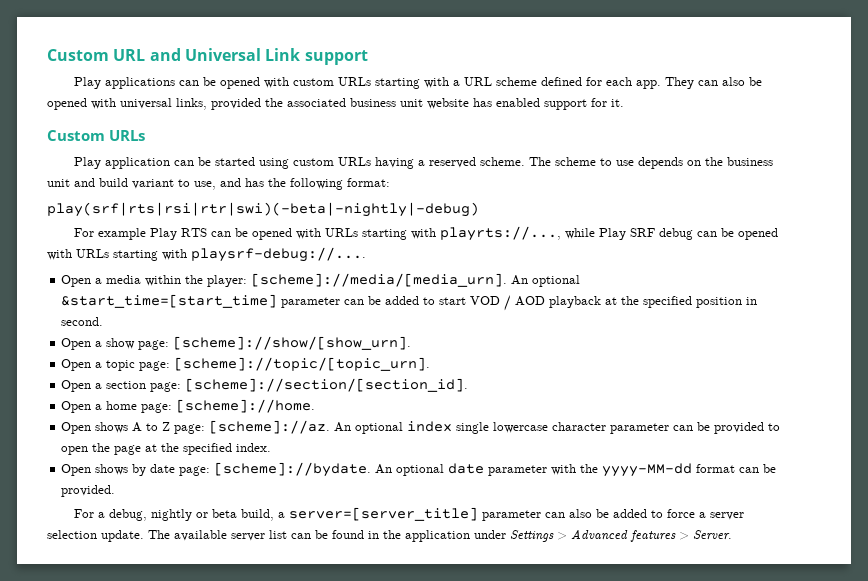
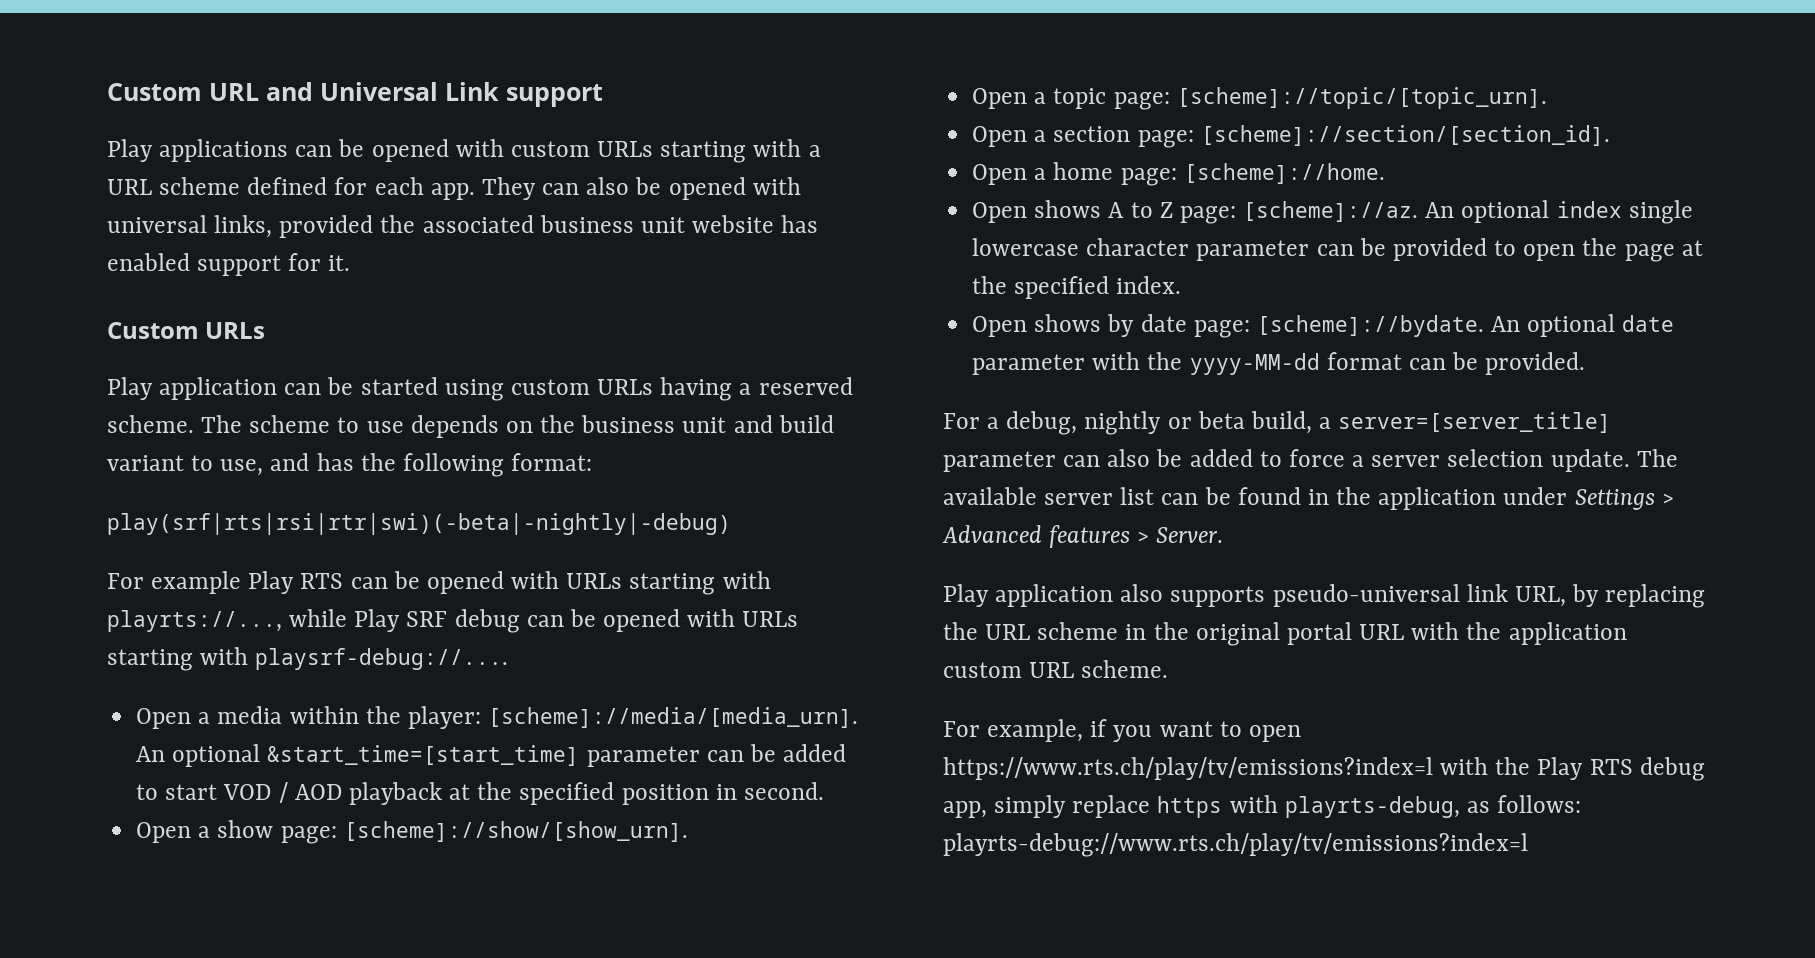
+ Play application also supports pseudo-universal link URL, by replacing the URL scheme in the original portal URL with the application custom URL scheme.
+ For example, if you want to open https://www.rts.ch/play/tv/emissions?index=l with the Play RTS debug app, simply replace https with playrts-debug, as follows: playrts-debug://www.rts.ch/play/tv/emissions?index=l

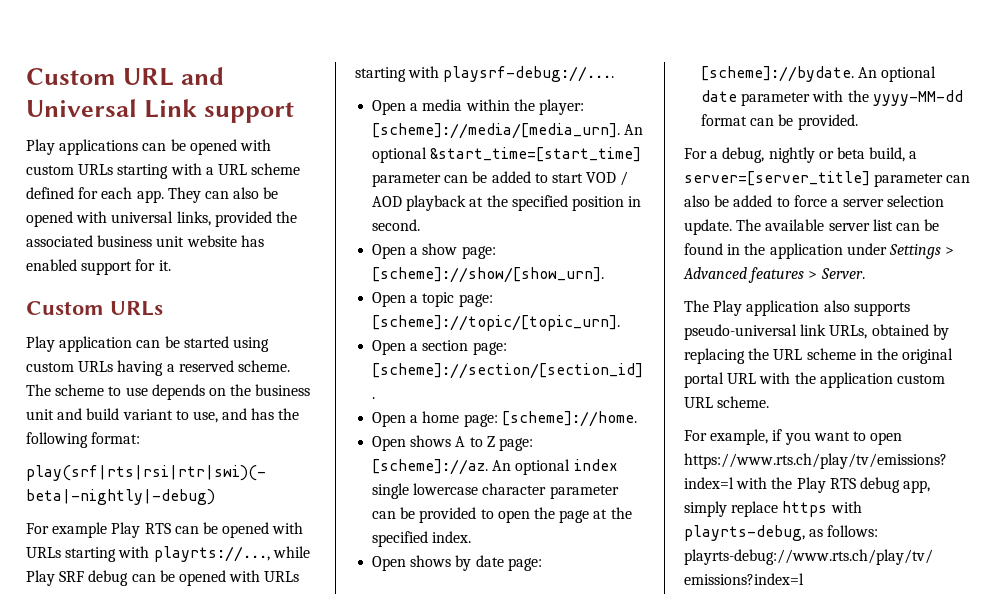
- Play application also supports pseudo-universal link URL, by replacing the URL scheme in the original portal URL with the application custom URL scheme.
+ The Play application also supports pseudo-universal link URLs, obtained by replacing the URL scheme in the original portal URL with the application custom URL scheme.

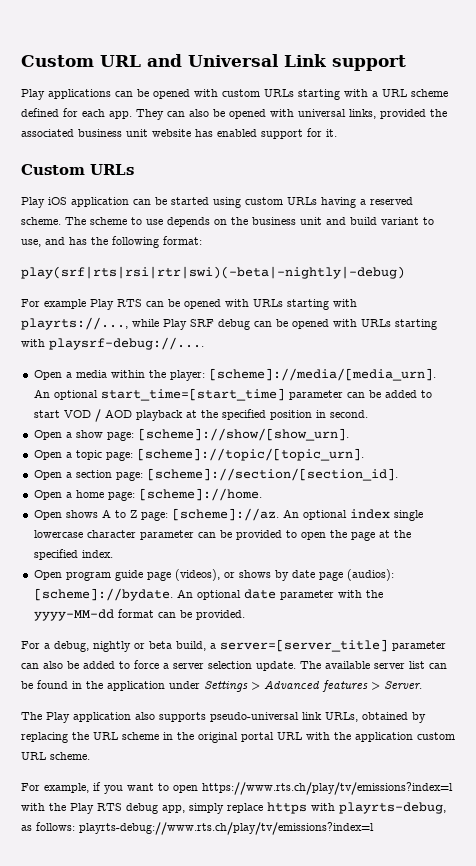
- Play application can be started using custom URLs having a reserved scheme.
+ Play iOS application can be started using custom URLs having a reserved scheme.
- An optional &start_time=[start_time] parameter can be added to start VOD / AOD playback at the specified position in second.
+ An optional start_time=[start_time] parameter can be added to start VOD / AOD playback at the specified position in second.
- Open shows by date page: [scheme]://bydate.
+ Open program guide page (videos), or shows by date page (audios): [scheme]://bydate.

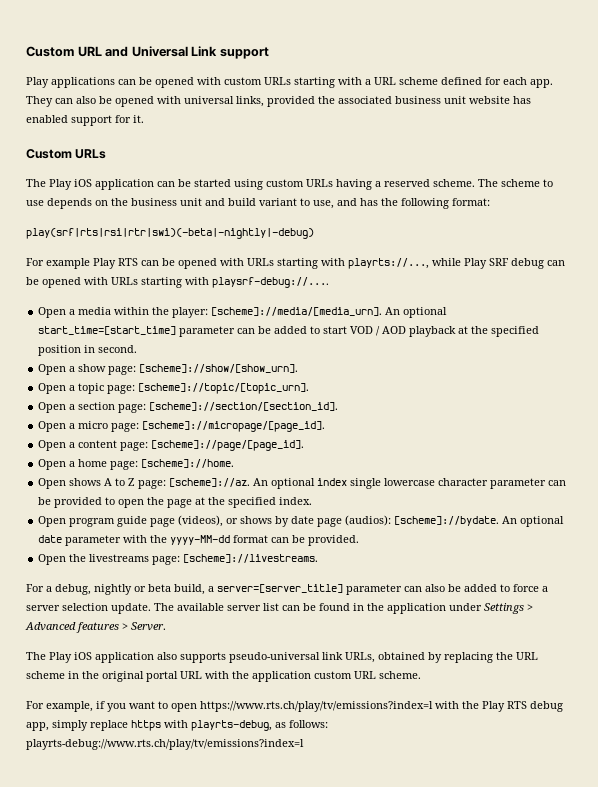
- Play iOS application can be started using custom URLs having a reserved scheme.
+ The Play iOS application can be started using custom URLs having a reserved scheme.
+ Open a micro page: [scheme]://micropage/[page_id].
+ Open a content page: [scheme]://page/[page_id].
+ Open the livestreams page: [scheme]://livestreams.
- The Play application also supports pseudo-universal link URLs, obtained by replacing the URL scheme in the original portal URL with the application custom URL scheme.
+ The Play iOS application also supports pseudo-universal link URLs, obtained by replacing the URL scheme in the original portal URL with the application custom URL scheme.

